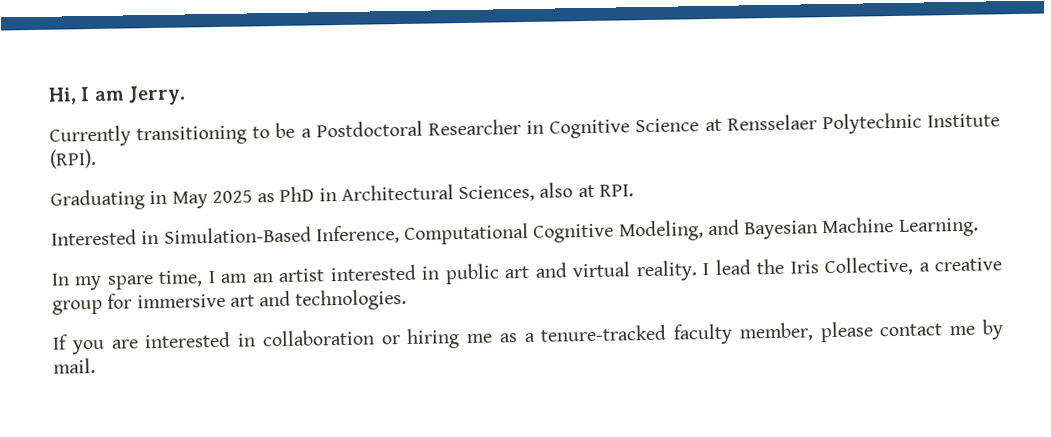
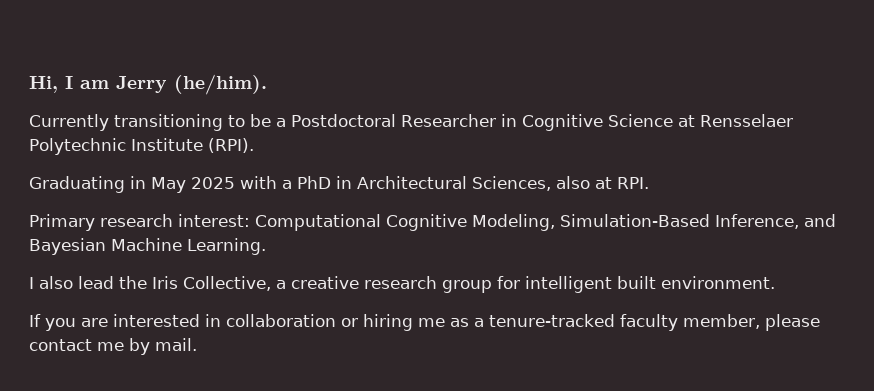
- Hi, I am Jerry.
+ Hi, I am Jerry (he/him).
- Graduating in May 2025 as PhD in Architectural Sciences, also at RPI.
+ Graduating in May 2025 with a PhD in Architectural Sciences, also at RPI.
- Interested in Simulation-Based Inference, Computational Cognitive Modeling, and Bayesian Machine Learning.
+ Primary research interest: Computational Cognitive Modeling, Simulation-Based Inference, and Bayesian Machine Learning.
- In my spare time, I am an artist interested in public art and virtual reality. I lead the Iris Collective, a creative group for immersive art and technologies.
+ I also lead the Iris Collective, a creative research group for intelligent built environment.

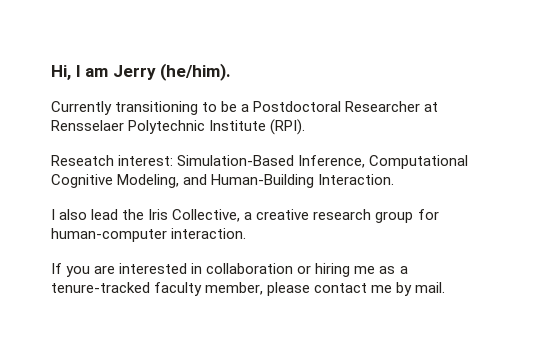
- Currently transitioning to be a Postdoctoral Researcher in Cognitive Science at Rensselaer Polytechnic Institute (RPI).
+ Currently transitioning to be a Postdoctoral Researcher at Rensselaer Polytechnic Institute (RPI).
- Graduating in May 2025 with a PhD in Architectural Sciences, also at RPI.
- Primary research interest: Computational Cognitive Modeling, Simulation-Based Inference, and Bayesian Machine Learning.
+ Reseatch interest: Simulation-Based Inference, Computational Cognitive Modeling, and Human-Building Interaction.
- I also lead the Iris Collective, a creative research group for intelligent built environment.
+ I also lead the Iris Collective, a creative research group for human-computer interaction.

